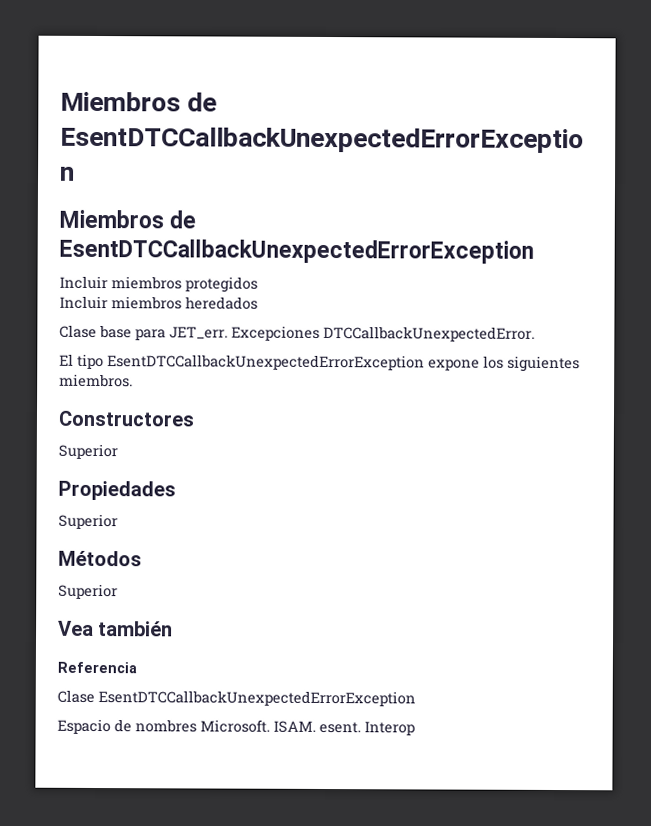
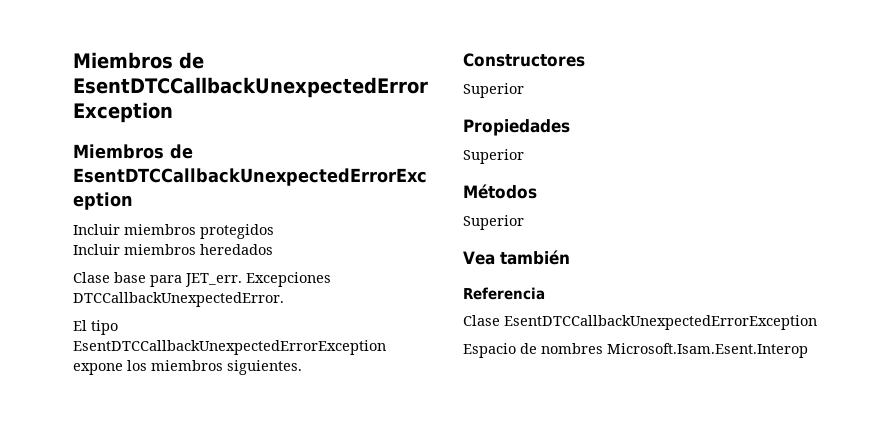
- El tipo EsentDTCCallbackUnexpectedErrorException expone los siguientes miembros.
+ El tipo EsentDTCCallbackUnexpectedErrorException expone los miembros siguientes.
- Espacio de nombres Microsoft. ISAM. esent. Interop
+ Espacio de nombres Microsoft.Isam.Esent.Interop

